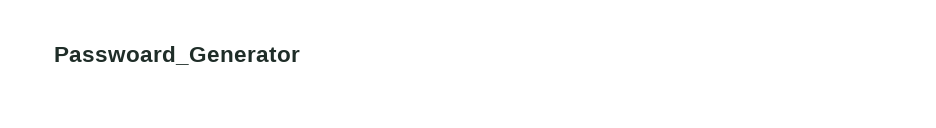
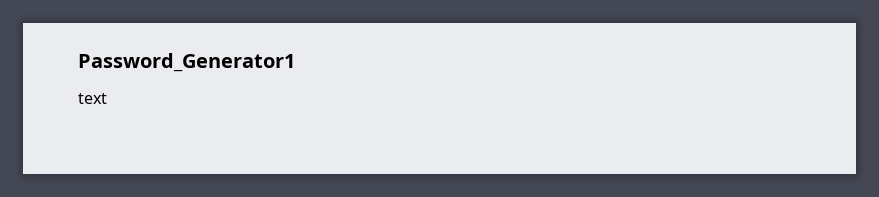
- Passwoard_Generator
+ Password_Generator1
+ text

